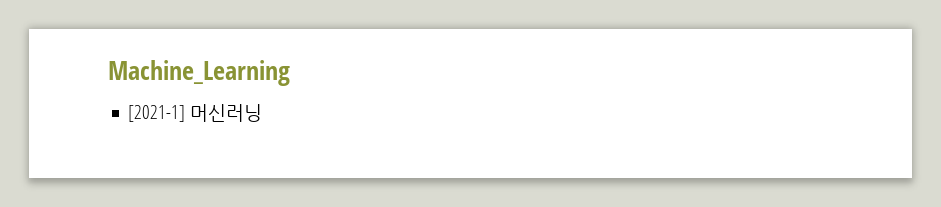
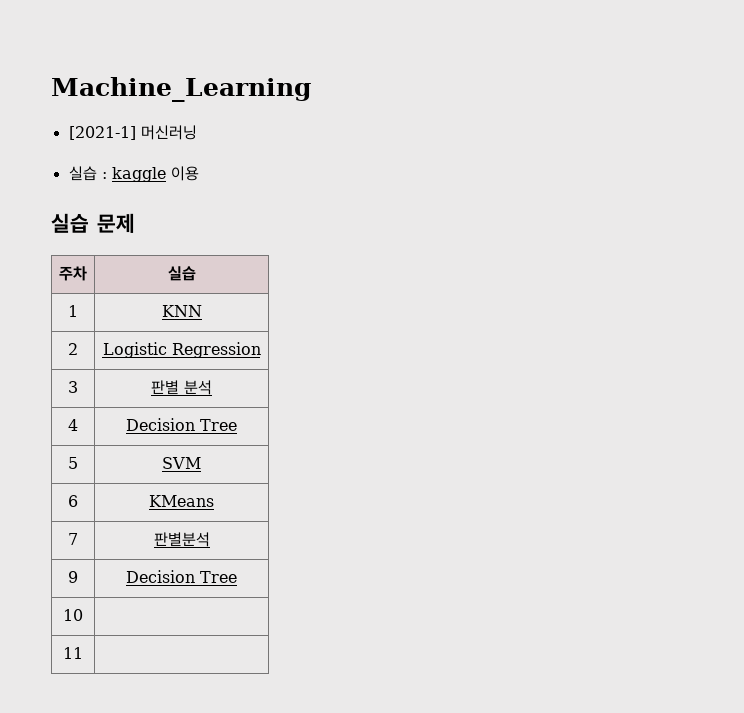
+ 실습 : kaggle 이용
+ 실습 문제
+ 주차 | 실습
+ 1 | KNN
+ 2 | Logistic Regression
+ 3 | 판별 분석
+ 4 | Decision Tree
+ 5 | SVM
+ 6 | KMeans
+ 7 | 판별분석
+ 9 | Decision Tree
+ 10 |
+ 11 |

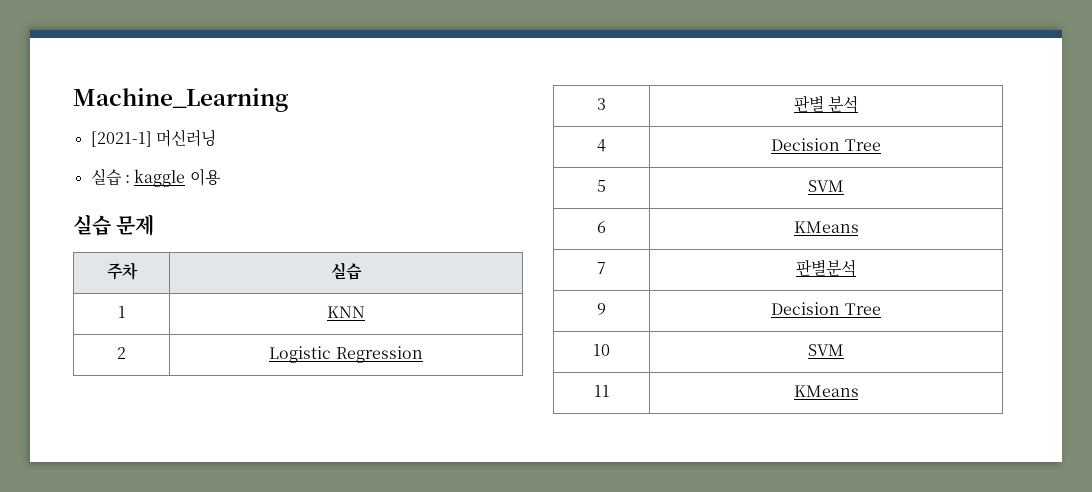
- 10 |
+ 10 | SVM
- 11 |
+ 11 | KMeans

